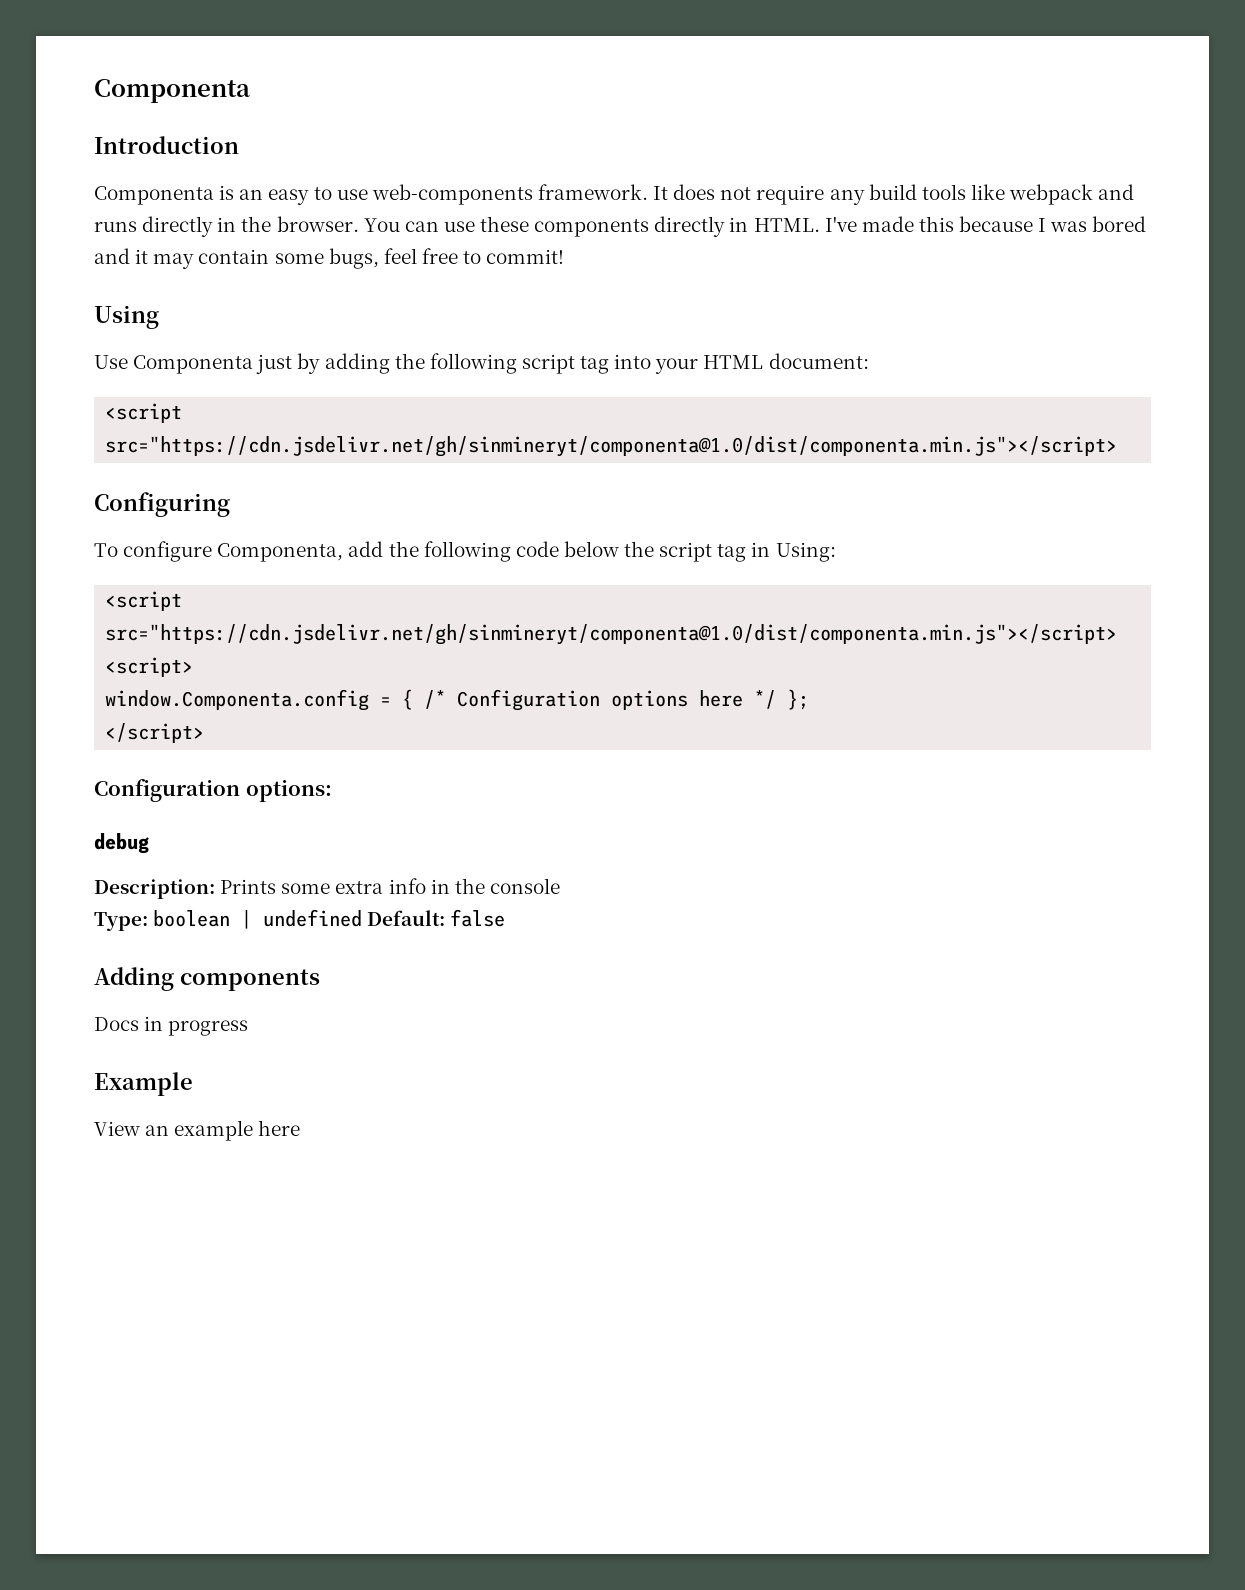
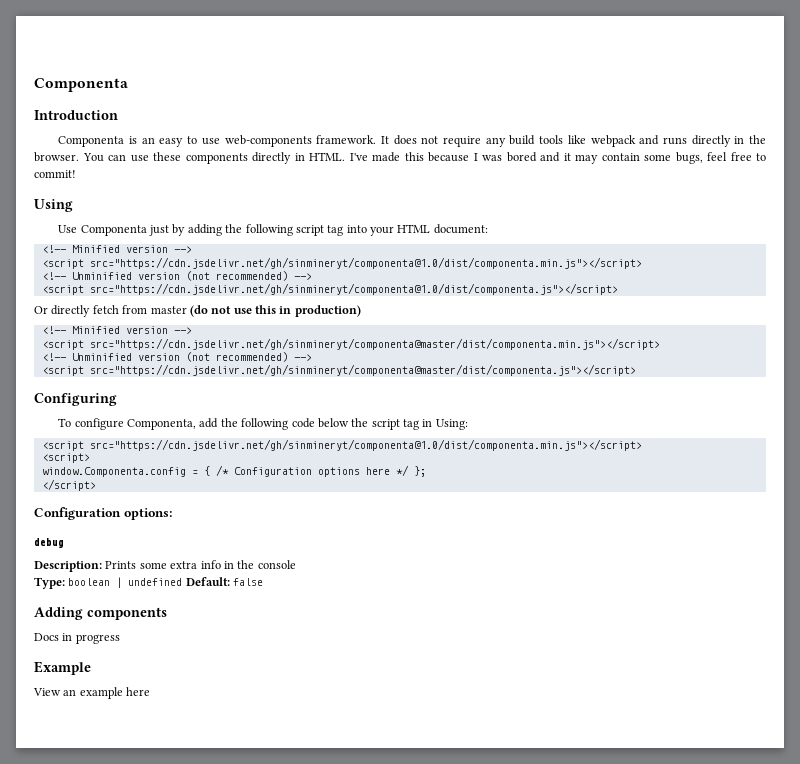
  Use Componenta just by adding the following script tag into your HTML document:
+ <!-- Minified version -->
  <script src="https://cdn.jsdelivr.net/gh/sinmineryt/componenta@1.0/dist/componenta.min.js"></script>
+ <!-- Unminified version (not recommended) -->
+ <script src="https://cdn.jsdelivr.net/gh/sinmineryt/componenta@1.0/dist/componenta.js"></script>
+ Or directly fetch from master (do not use this in production)
+ <!-- Minified version -->
+ <script src="https://cdn.jsdelivr.net/gh/sinmineryt/componenta@master/dist/componenta.min.js"></script>
+ <!-- Unminified version (not recommended) -->
+ <script src="https://cdn.jsdelivr.net/gh/sinmineryt/componenta@master/dist/componenta.js"></script>

